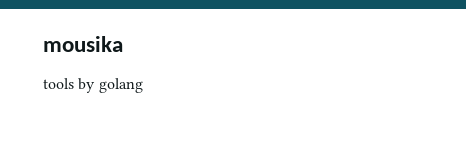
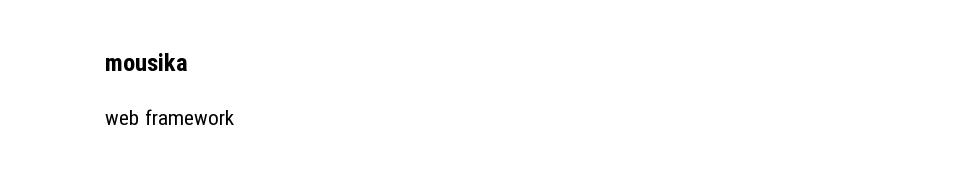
- tools by golang
+ web framework

